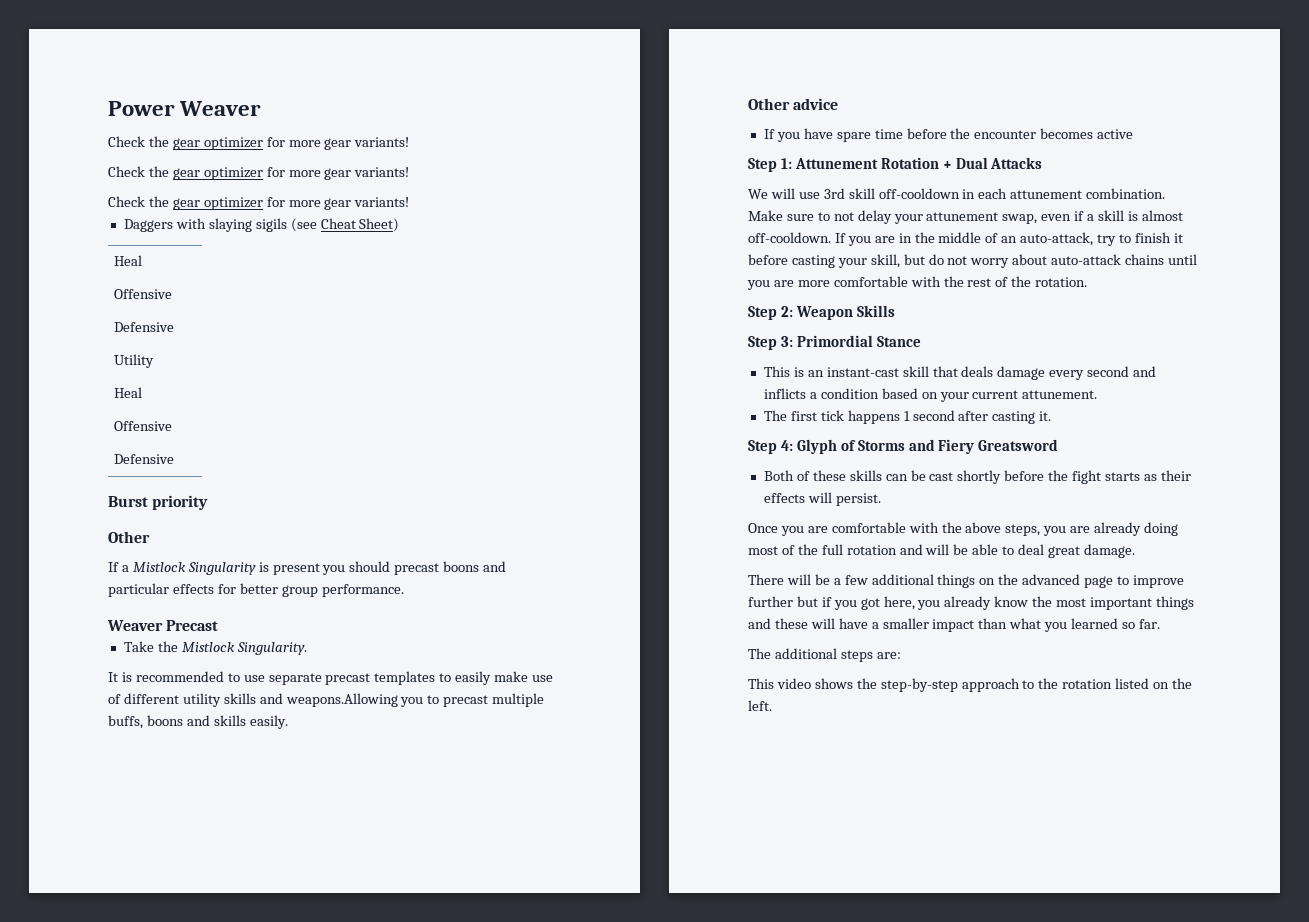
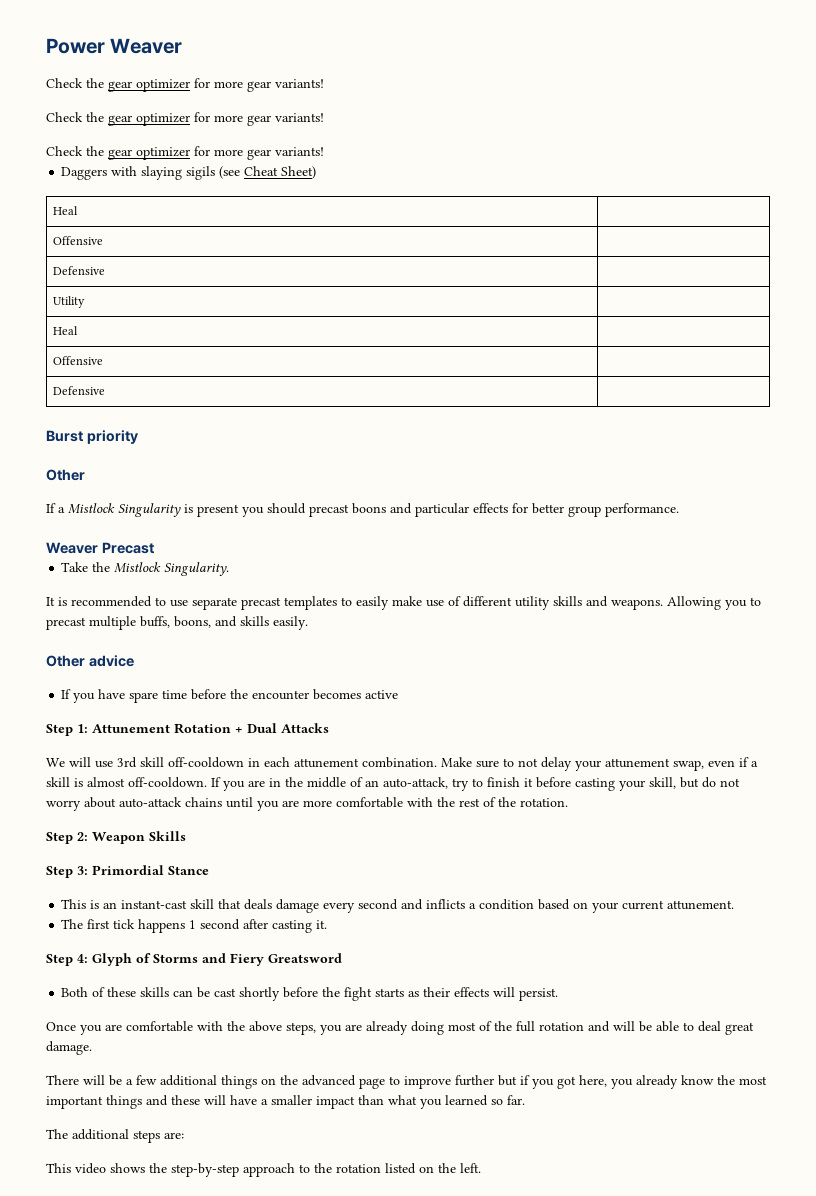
- It is recommended to use separate precast templates to easily make use of different utility skills and weapons.Allowing you to precast multiple buffs, boons and skills easily.
+ It is recommended to use separate precast templates to easily make use of different utility skills and weapons. Allowing you to precast multiple buffs, boons, and skills easily.

